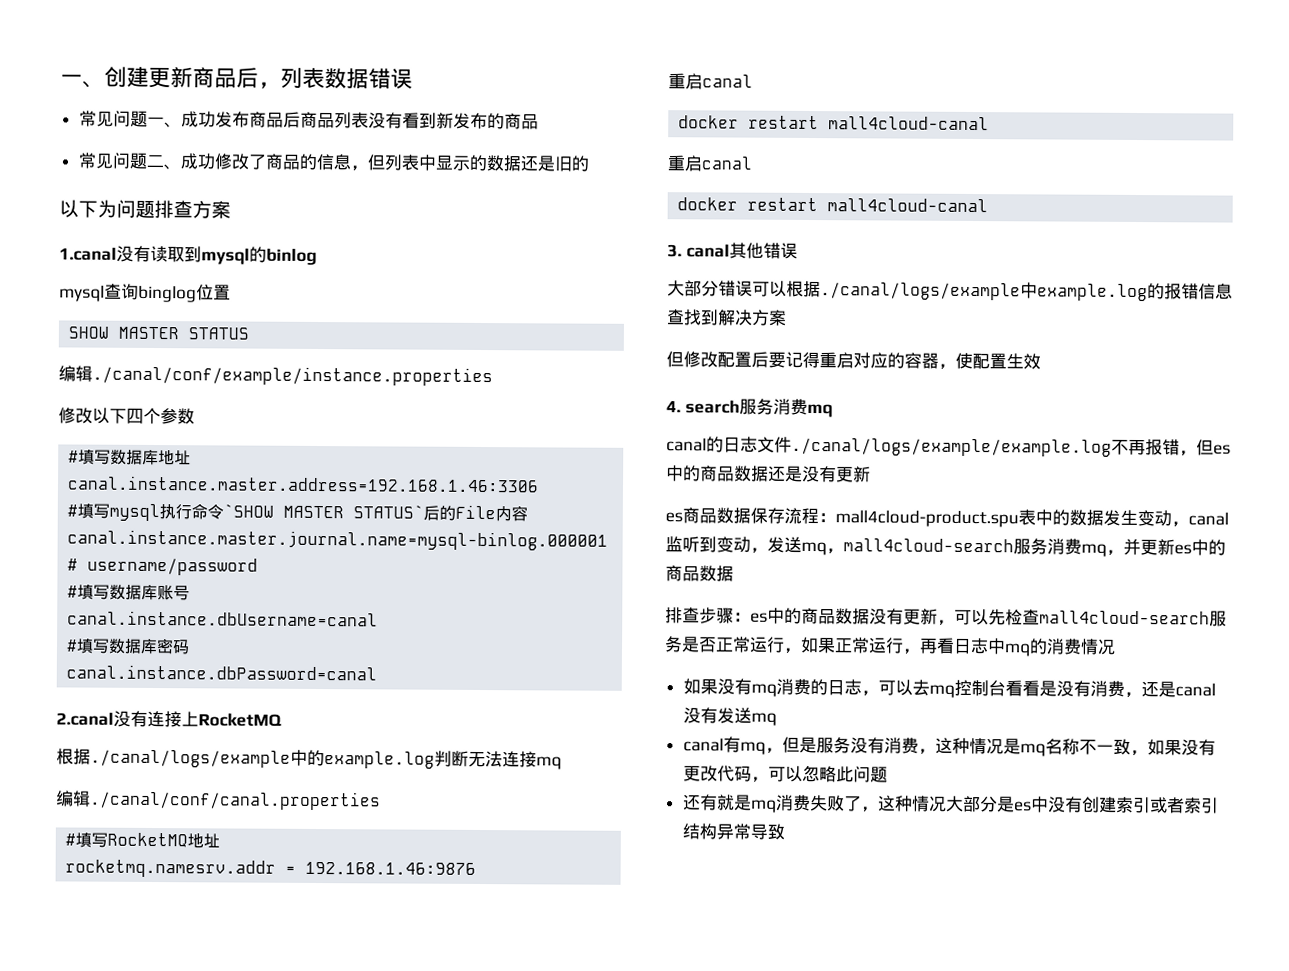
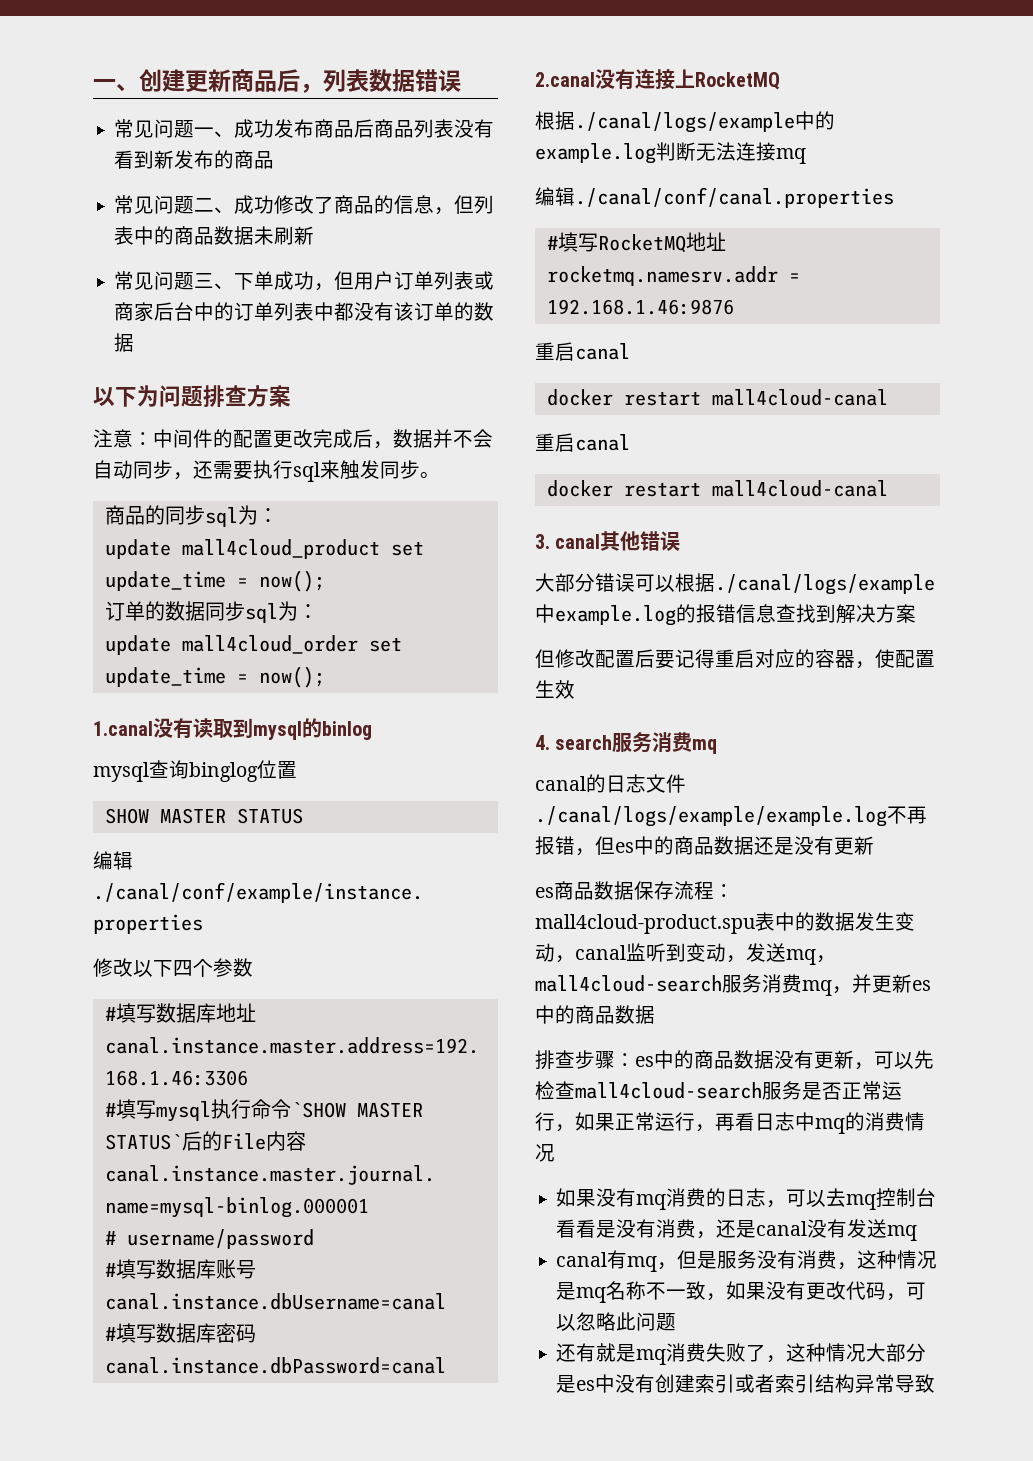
- 常见问题二、成功修改了商品的信息，但列表中显示的数据还是旧的
+ 常见问题二、成功修改了商品的信息，但列表中的商品数据未刷新
+ 常见问题三、下单成功，但用户订单列表或商家后台中的订单列表中都没有该订单的数据
+ 注意：中间件的配置更改完成后，数据并不会自动同步，还需要执行sql来触发同步。
+ 商品的同步sql为：
+ update mall4cloud_product set update_time = now();
+ 订单的数据同步sql为：
+ update mall4cloud_order set update_time = now();

